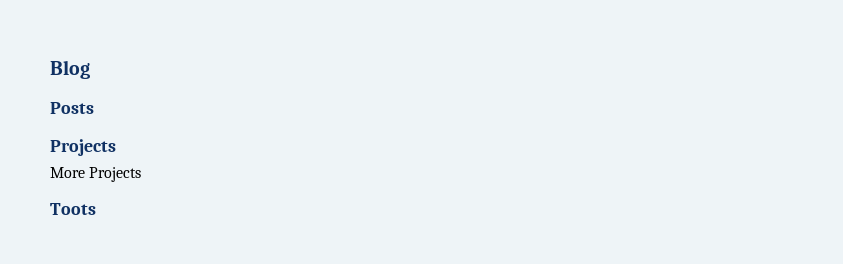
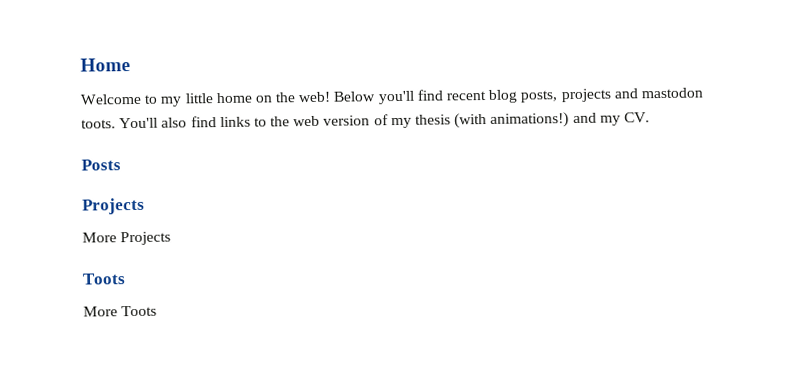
- Blog
+ Home
+ Welcome to my little home on the web! Below you'll find recent blog posts, projects and mastodon toots. You'll also find links to the web version of my thesis (with animations!) and my CV.
+ More Toots

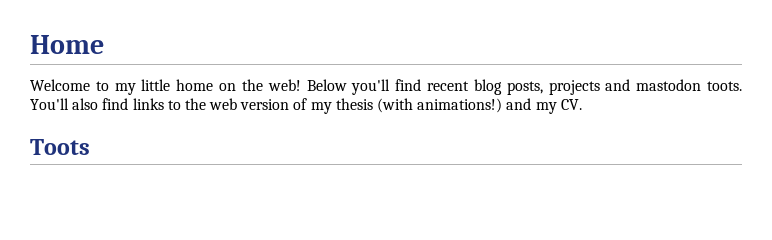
- Posts
- Projects
- More Projects
  Toots
- More Toots

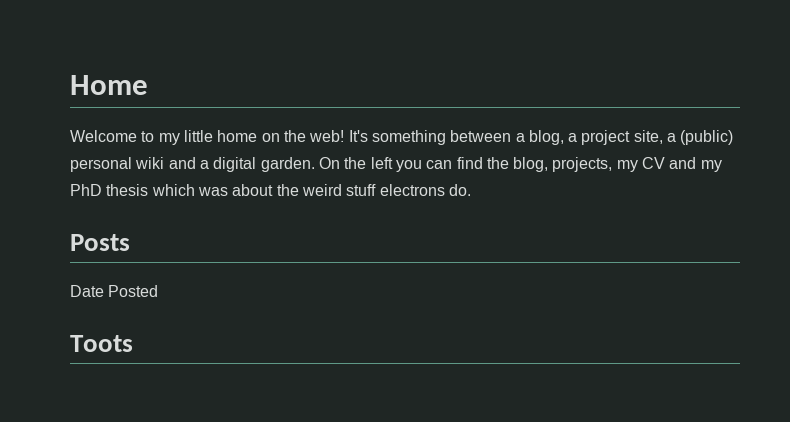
- Below you'll find recent blog posts, projects and mastodon toots. You'll also find links to the web version of my thesis (with animations!) and my CV.
+ It's something between a blog, a project site, a (public) personal wiki and a digital garden. On the left you can find the blog, projects, my CV and my PhD thesis which was about the weird stuff electrons do.
+ Posts
+ Date Posted

